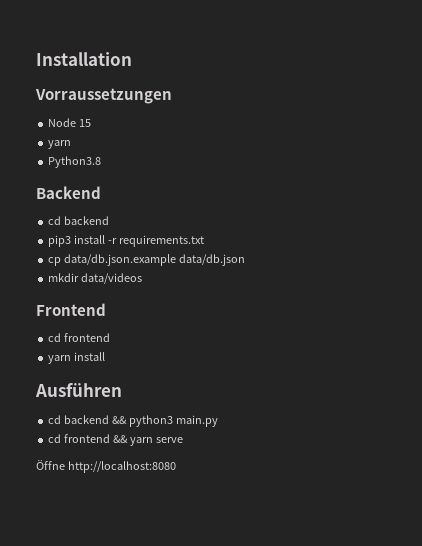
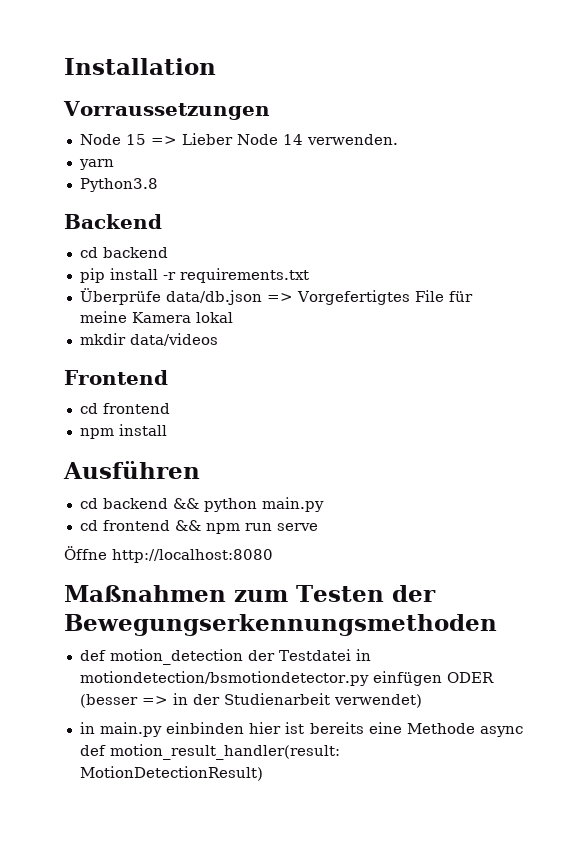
- Node 15
+ Node 15 => Lieber Node 14 verwenden.
- pip3 install -r requirements.txt
+ pip install -r requirements.txt
- cp data/db.json.example data/db.json
+ Überprüfe data/db.json => Vorgefertigtes File für meine Kamera lokal
- yarn install
+ npm install
- cd backend && python3 main.py
+ cd backend && python main.py
- cd frontend && yarn serve
+ cd frontend && npm run serve
+ Maßnahmen zum Testen der Bewegungserkennungsmethoden
+ def motion_detection der Testdatei in motiondetection/bsmotiondetector.py einfügen ODER (besser => in der Studienarbeit verwendet)
+ in main.py einbinden hier ist bereits eine Methode async def motion_result_handler(result: MotionDetectionResult)

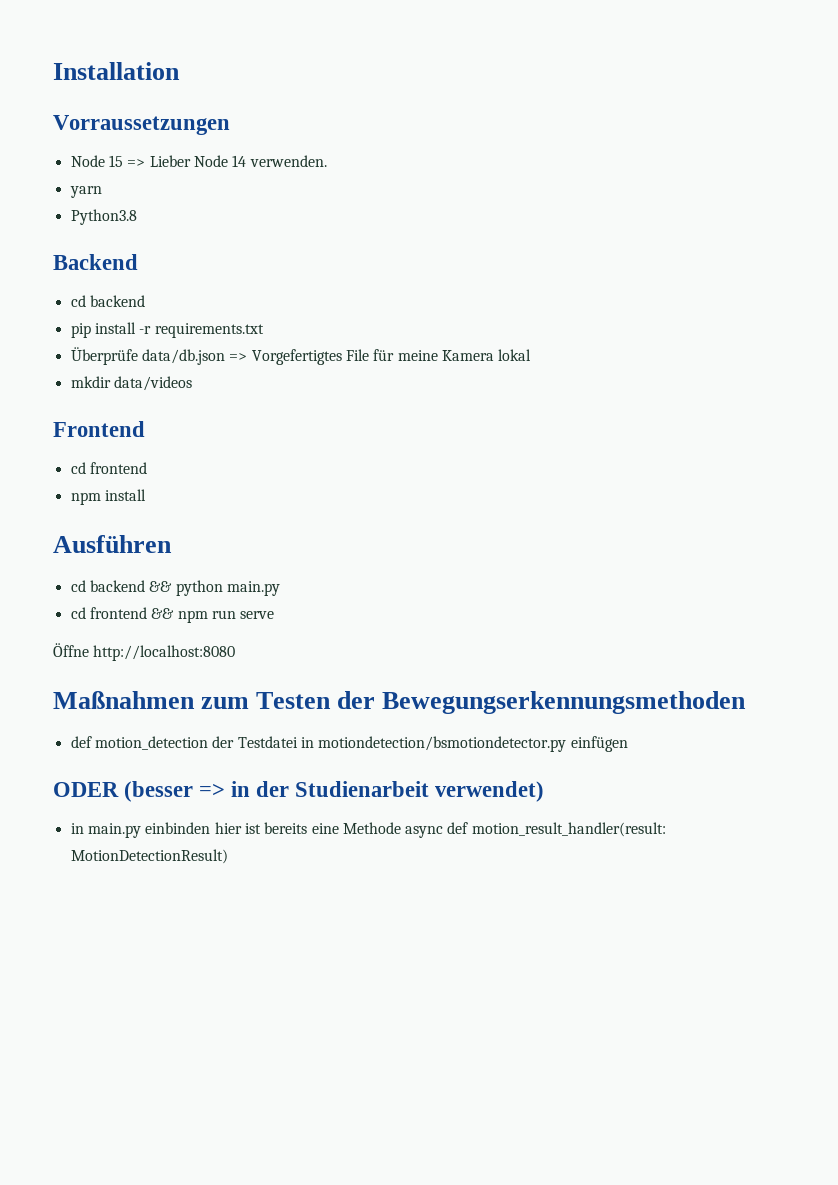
- def motion_detection der Testdatei in motiondetection/bsmotiondetector.py einfügen ODER (besser => in der Studienarbeit verwendet)
+ def motion_detection der Testdatei in motiondetection/bsmotiondetector.py einfügen
+ ODER (besser => in der Studienarbeit verwendet)

